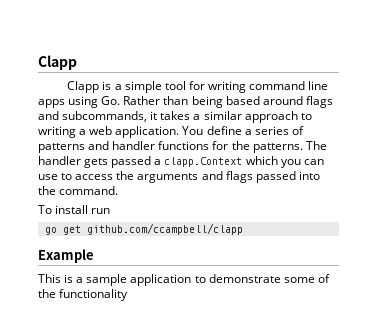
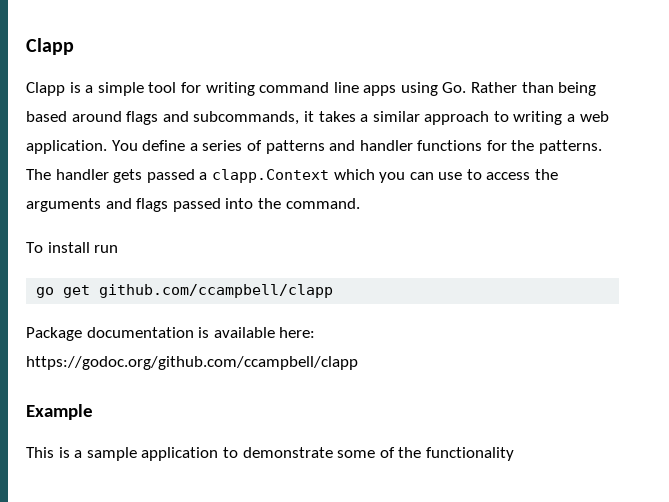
+ Package documentation is available here: https://godoc.org/github.com/ccampbell/clapp

